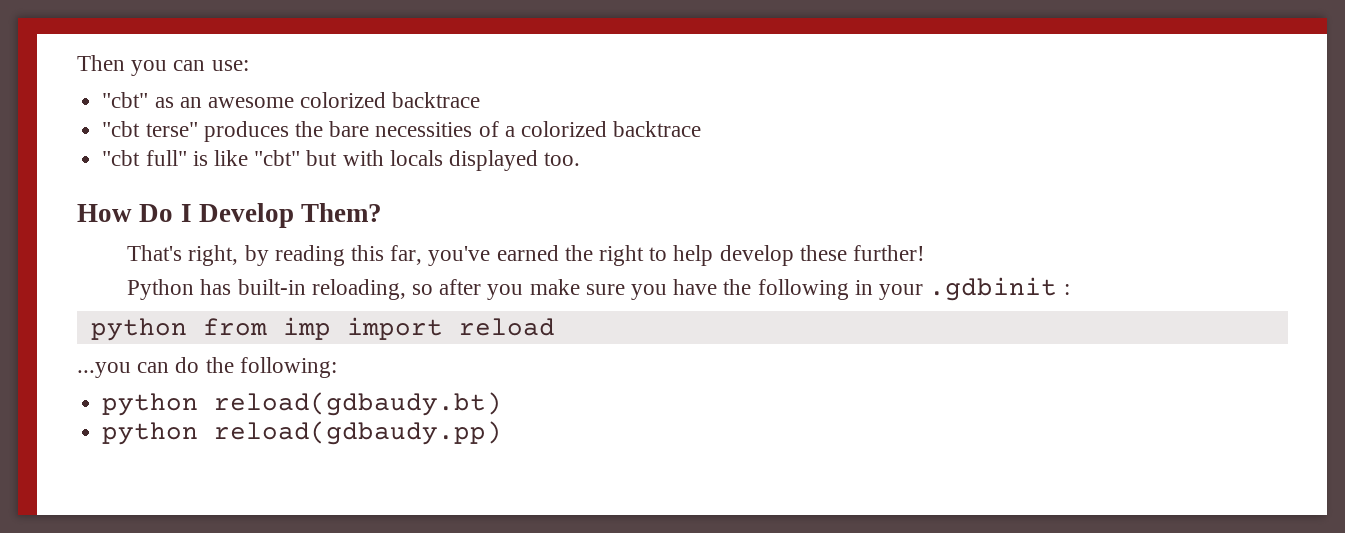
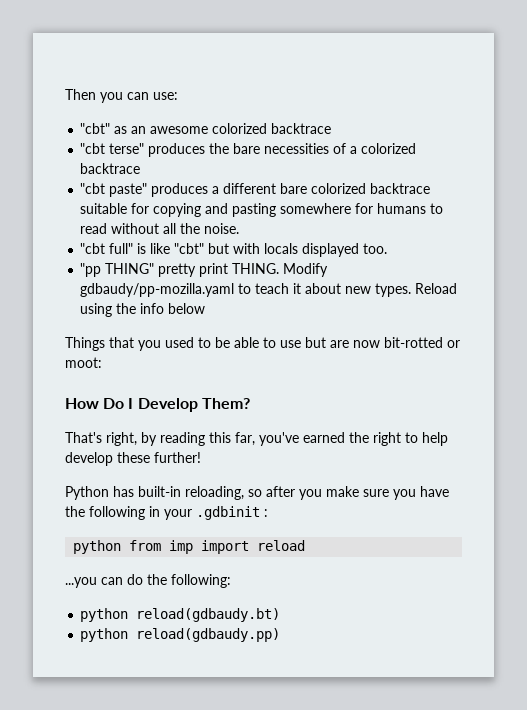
+ "cbt paste" produces a different bare colorized backtrace suitable for copying and pasting somewhere for humans to read without all the noise.
+ "pp THING" pretty print THING. Modify gdbaudy/pp-mozilla.yaml to teach it about new types. Reload using the info below
+ Things that you used to be able to use but are now bit-rotted or moot:

